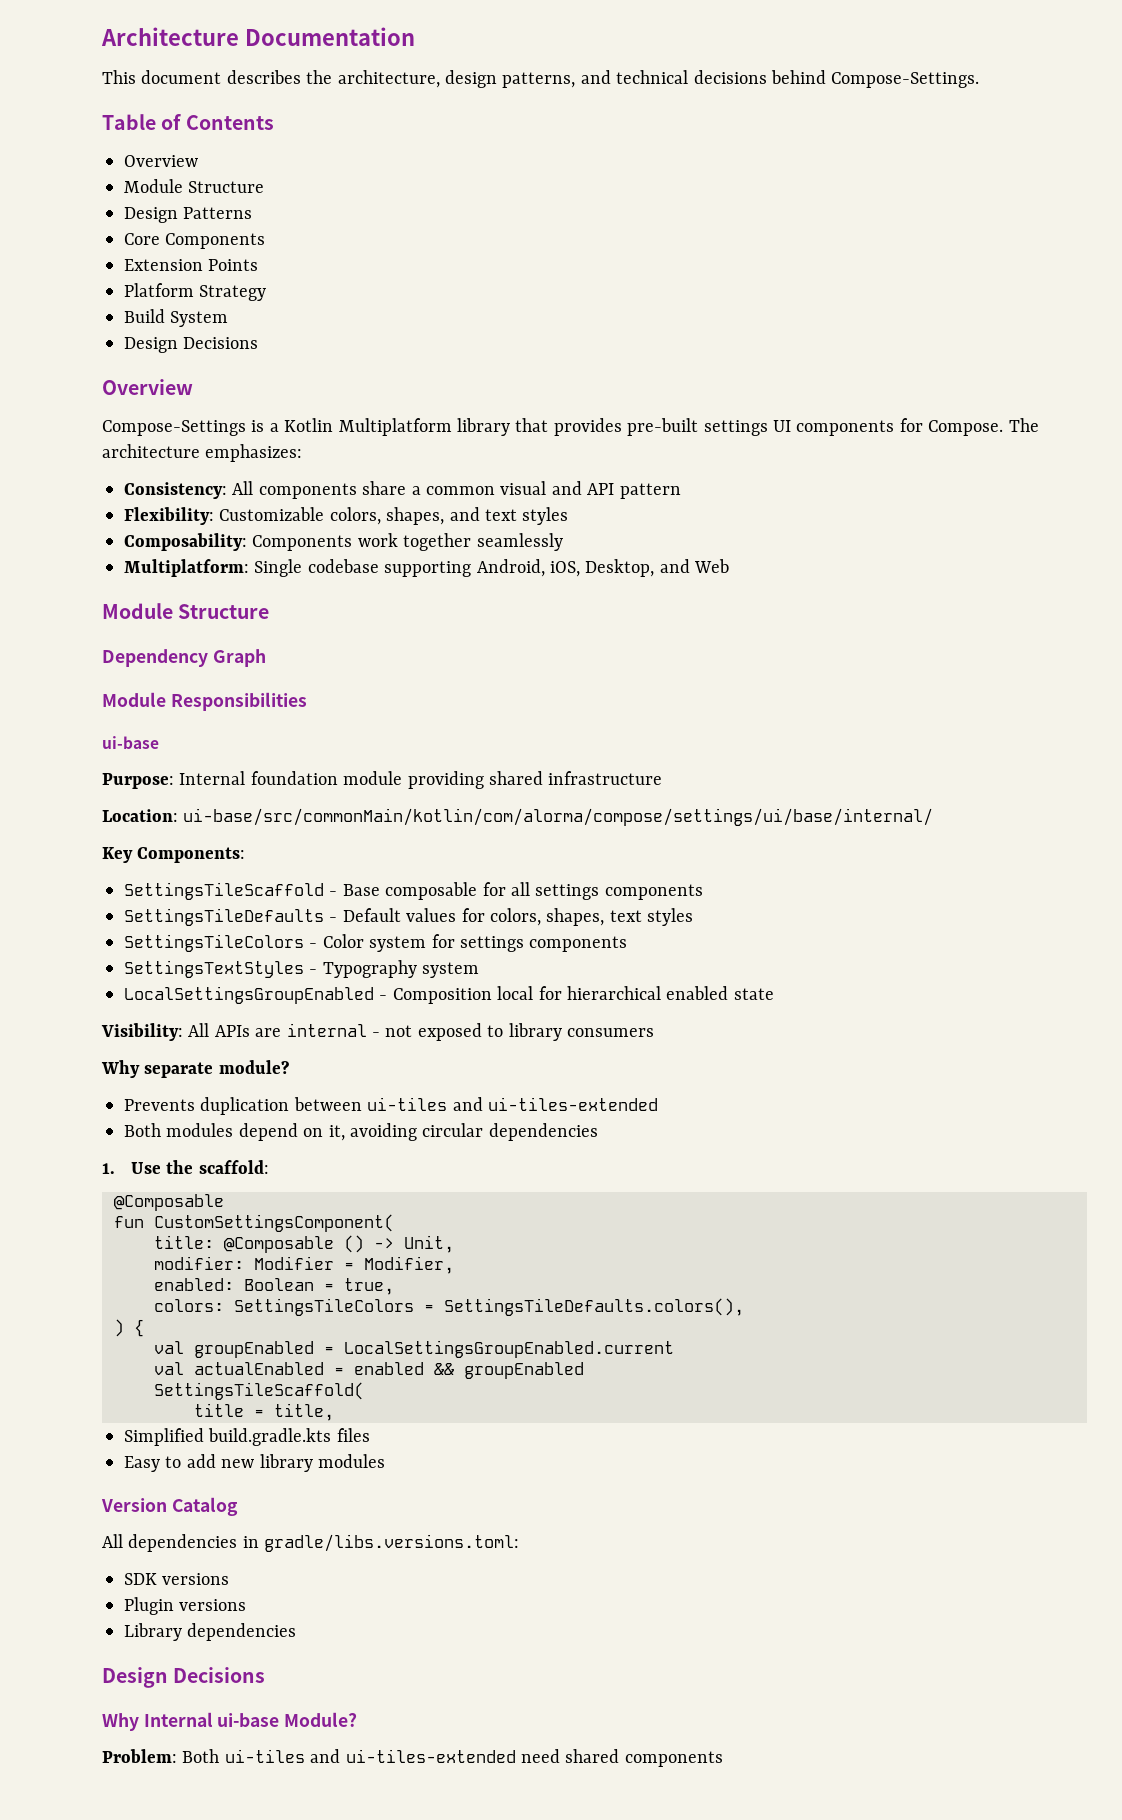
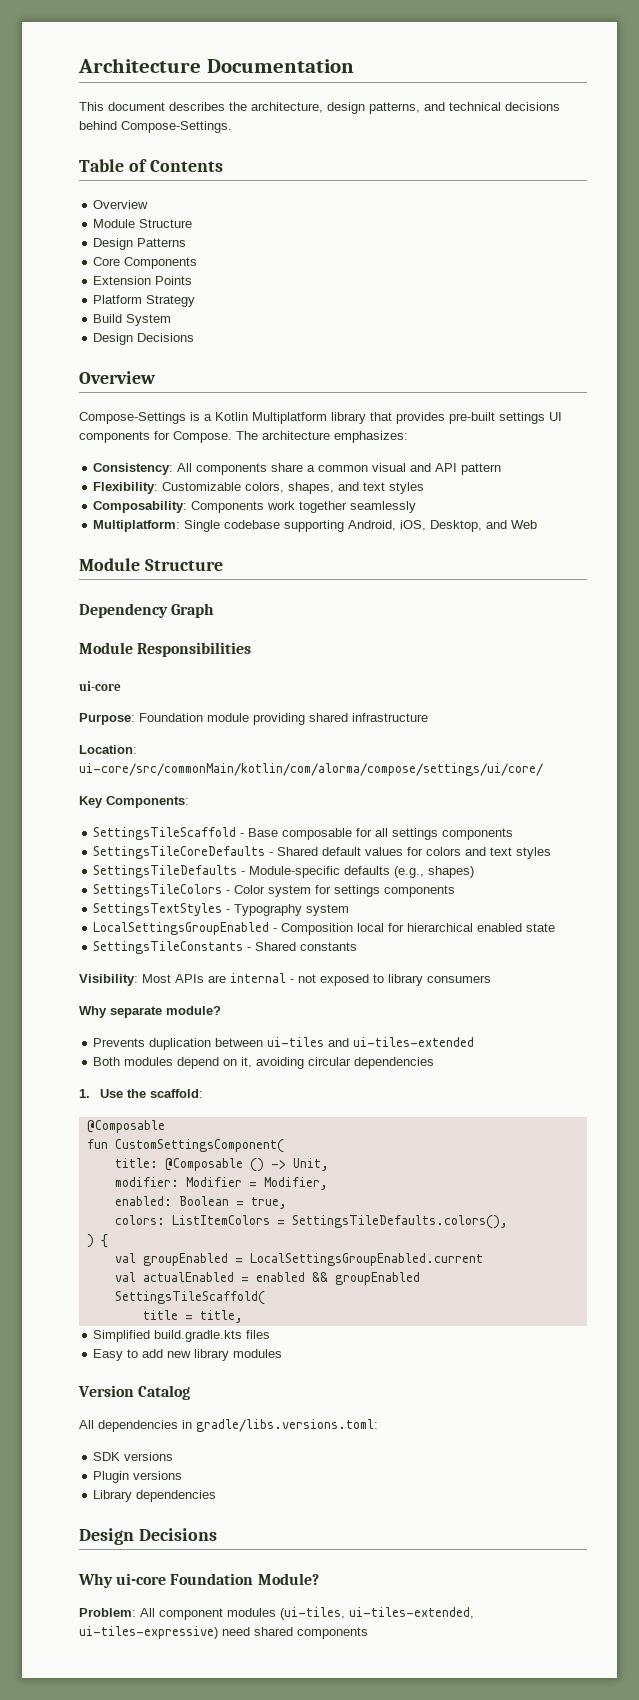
  Module Responsibilities
- ui-base
+ ui-core
- Purpose: Internal foundation module providing shared infrastructure
+ Purpose: Foundation module providing shared infrastructure
- Location: ui-base/src/commonMain/kotlin/com/alorma/compose/settings/ui/base/internal/
+ Location: ui-core/src/commonMain/kotlin/com/alorma/compose/settings/ui/core/
- SettingsTileDefaults - Default values for colors, shapes, text styles
+ SettingsTileCoreDefaults - Shared default values for colors and text styles
+ SettingsTileDefaults - Module-specific defaults (e.g., shapes)
+ SettingsTileConstants - Shared constants
- Visibility: All APIs are internal - not exposed to library consumers
+ Visibility: Most APIs are internal - not exposed to library consumers
- colors: SettingsTileColors = SettingsTileDefaults.colors(),
+ colors: ListItemColors = SettingsTileDefaults.colors(),
- Why Internal ui-base Module?
+ Why ui-core Foundation Module?
- Problem: Both ui-tiles and ui-tiles-extended need shared components
+ Problem: All component modules (ui-tiles, ui-tiles-extended, ui-tiles-expressive) need shared components

